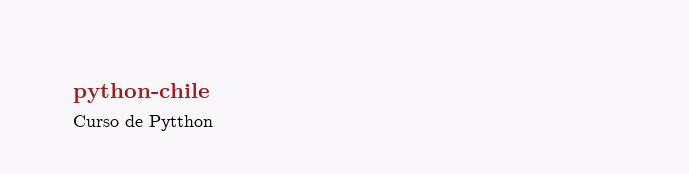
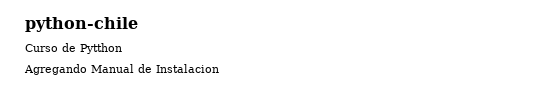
+ Agregando Manual de Instalacion

